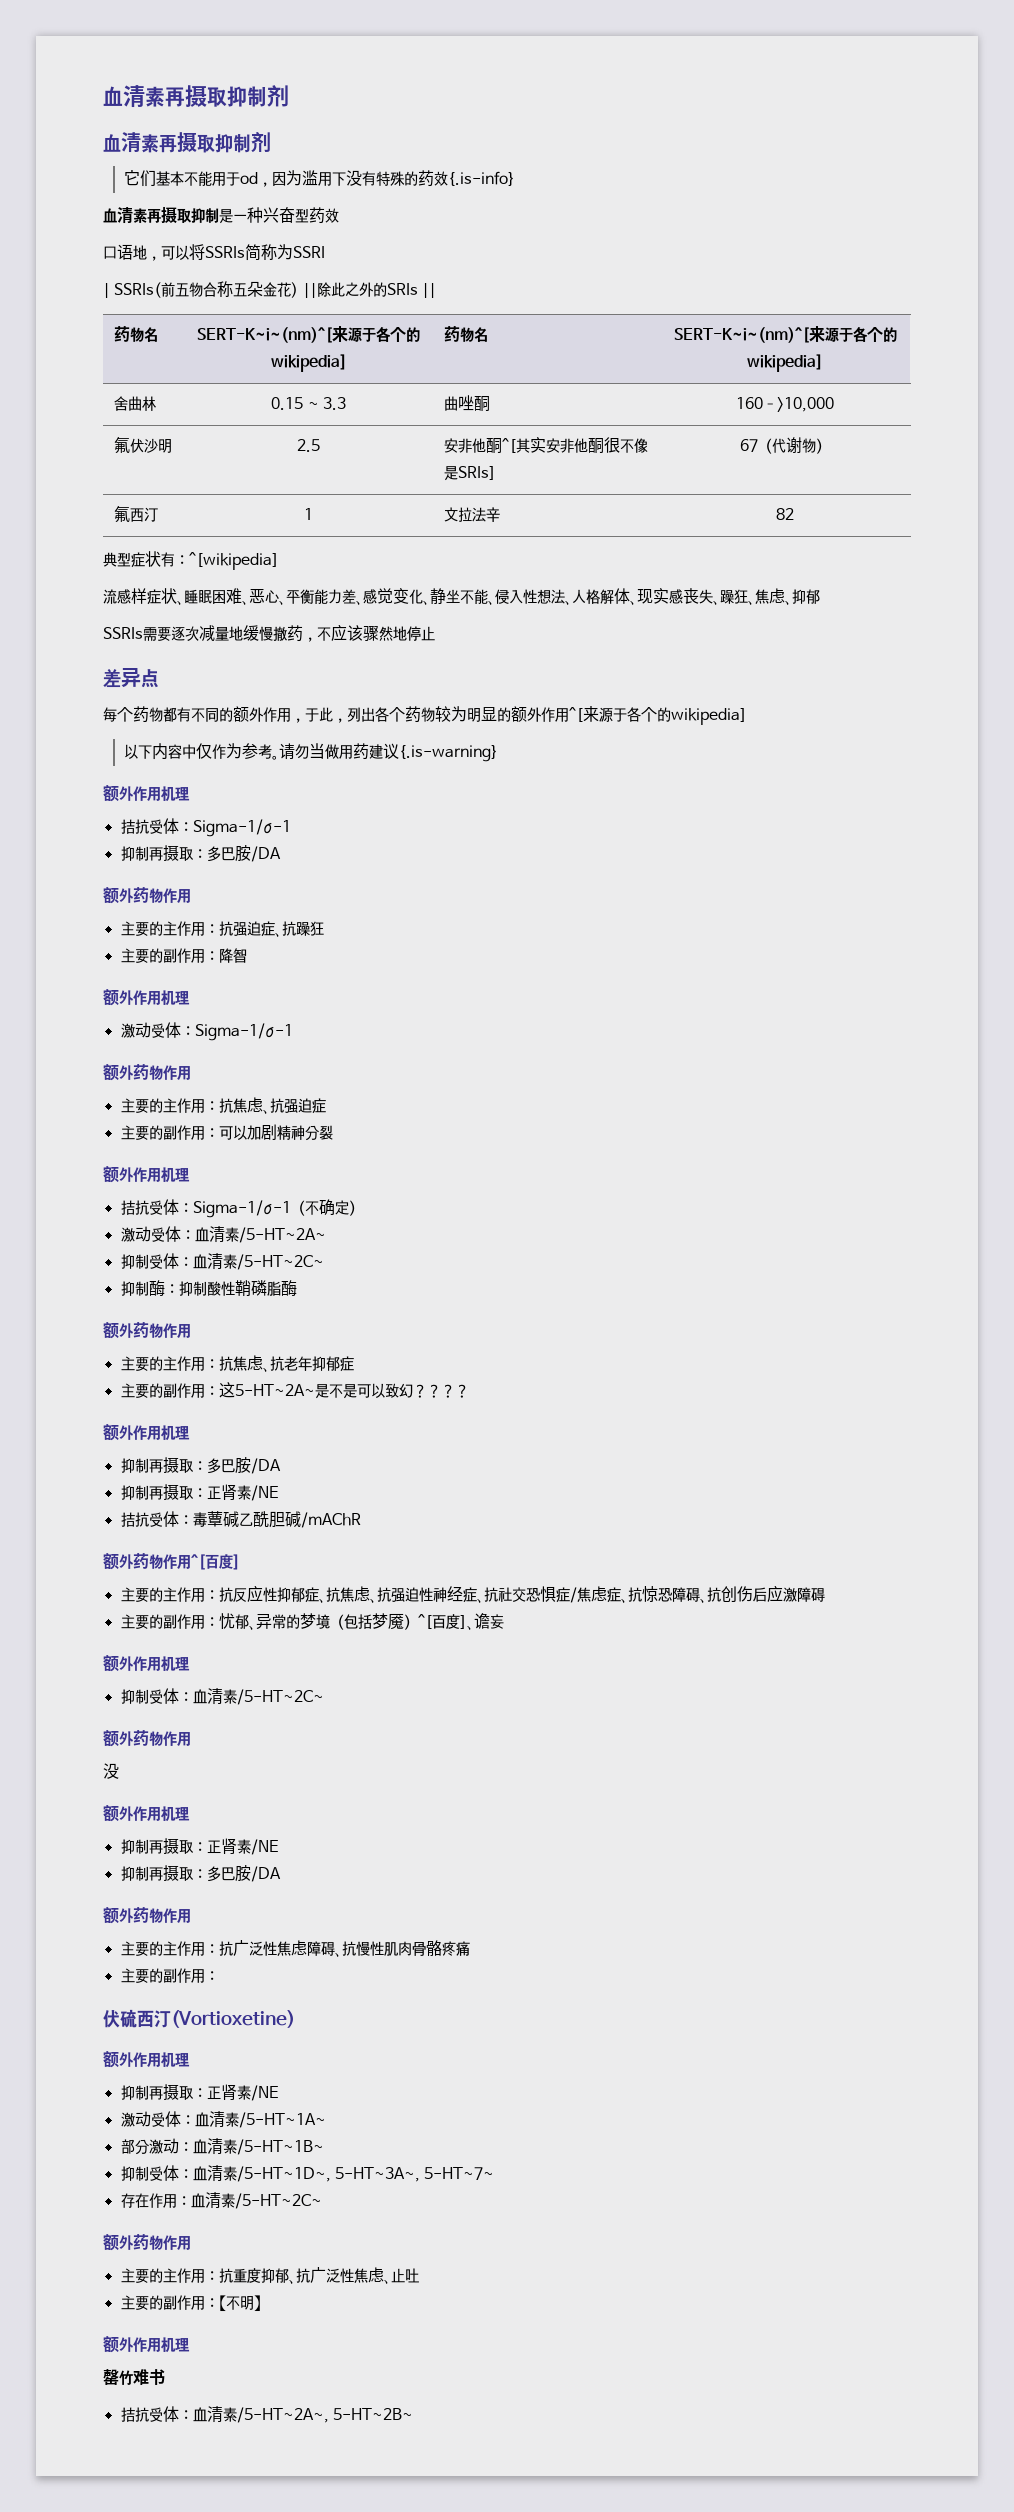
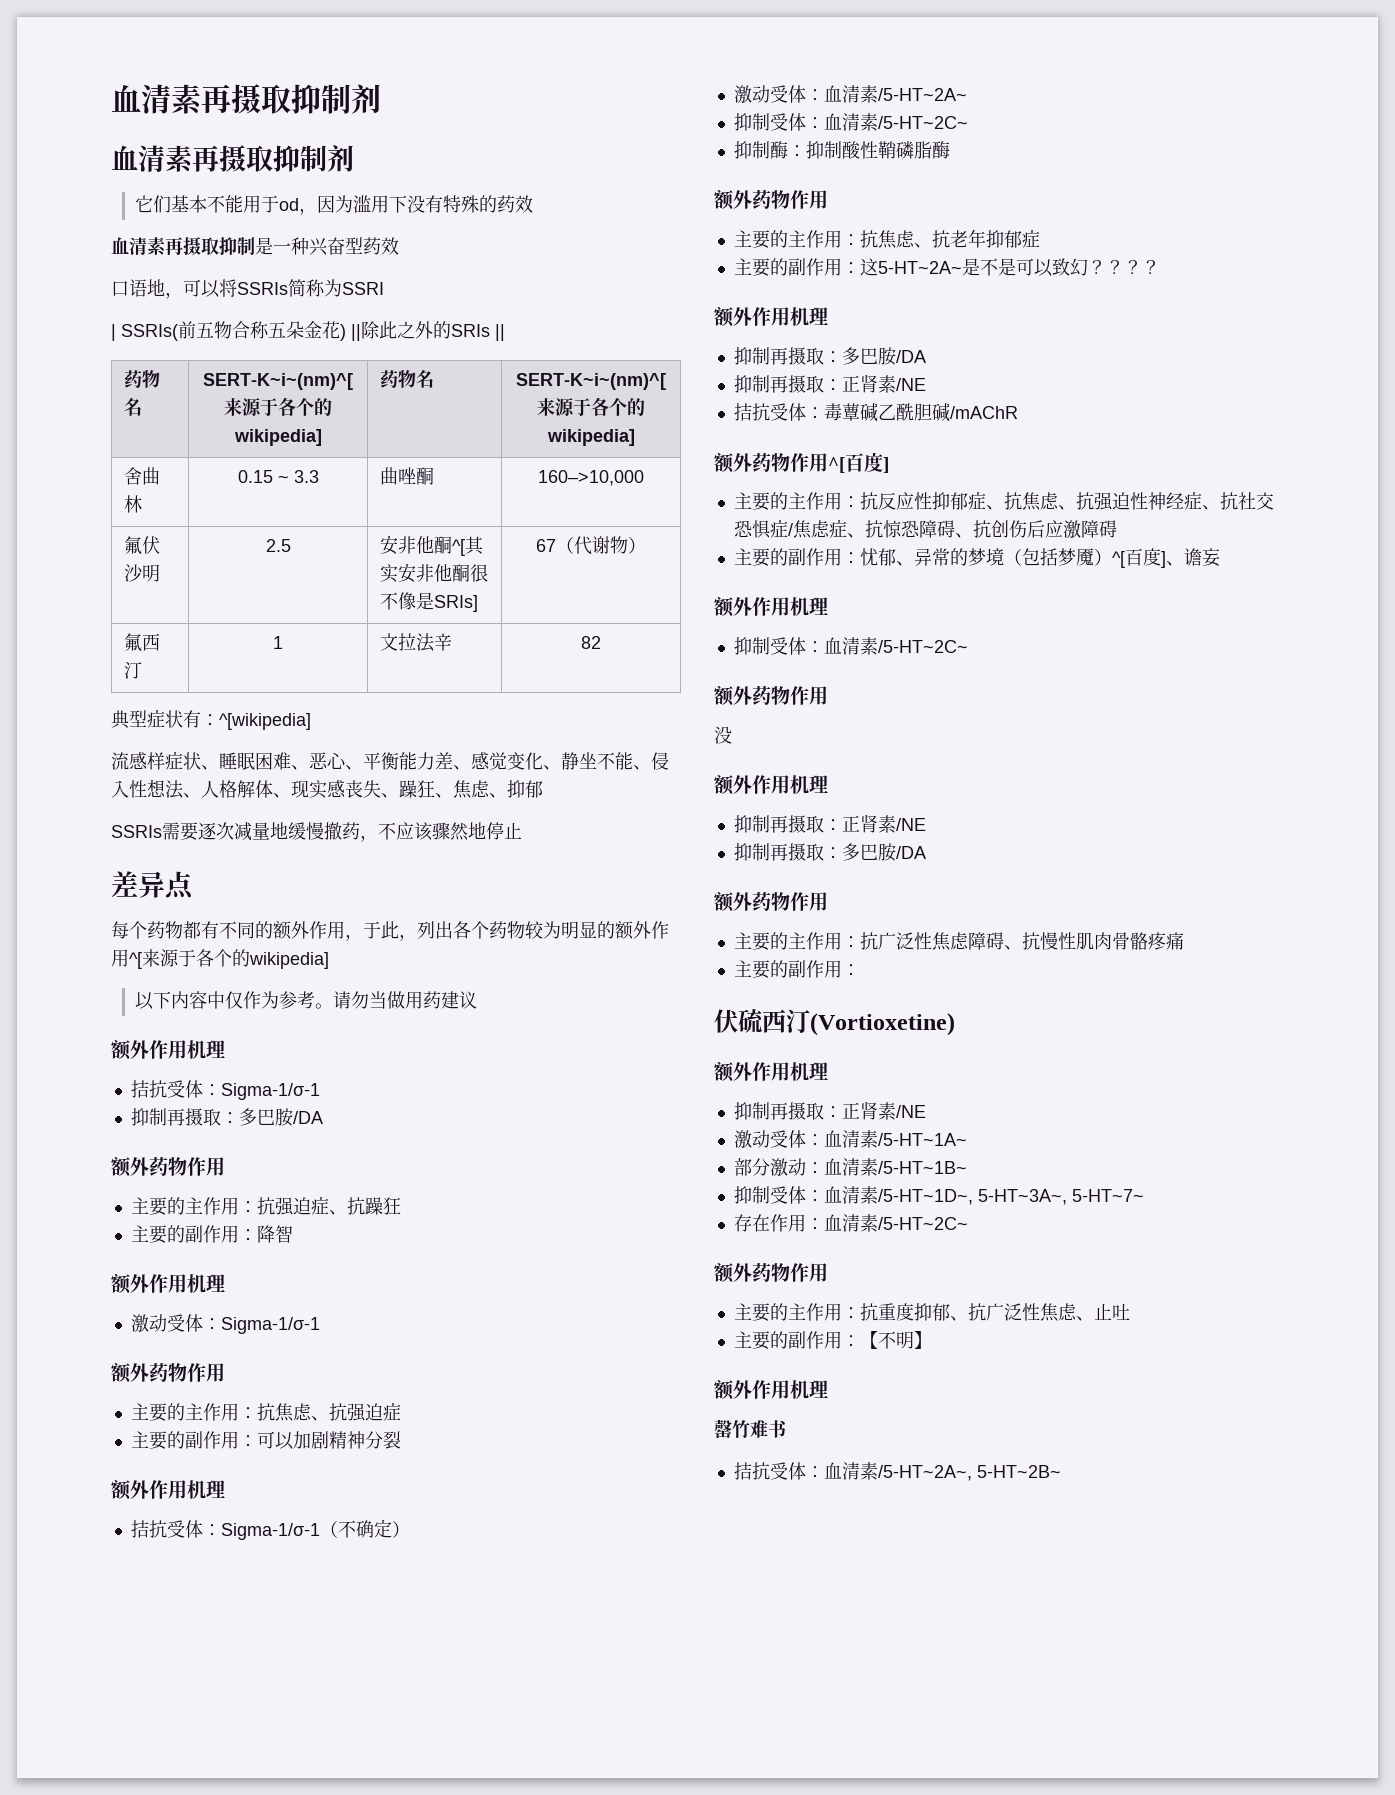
- 它们基本不能用于od，因为滥用下没有特殊的药效{.is-info}
+ 它们基本不能用于od，因为滥用下没有特殊的药效
- 请勿当做用药建议{.is-warning}
+ 请勿当做用药建议

